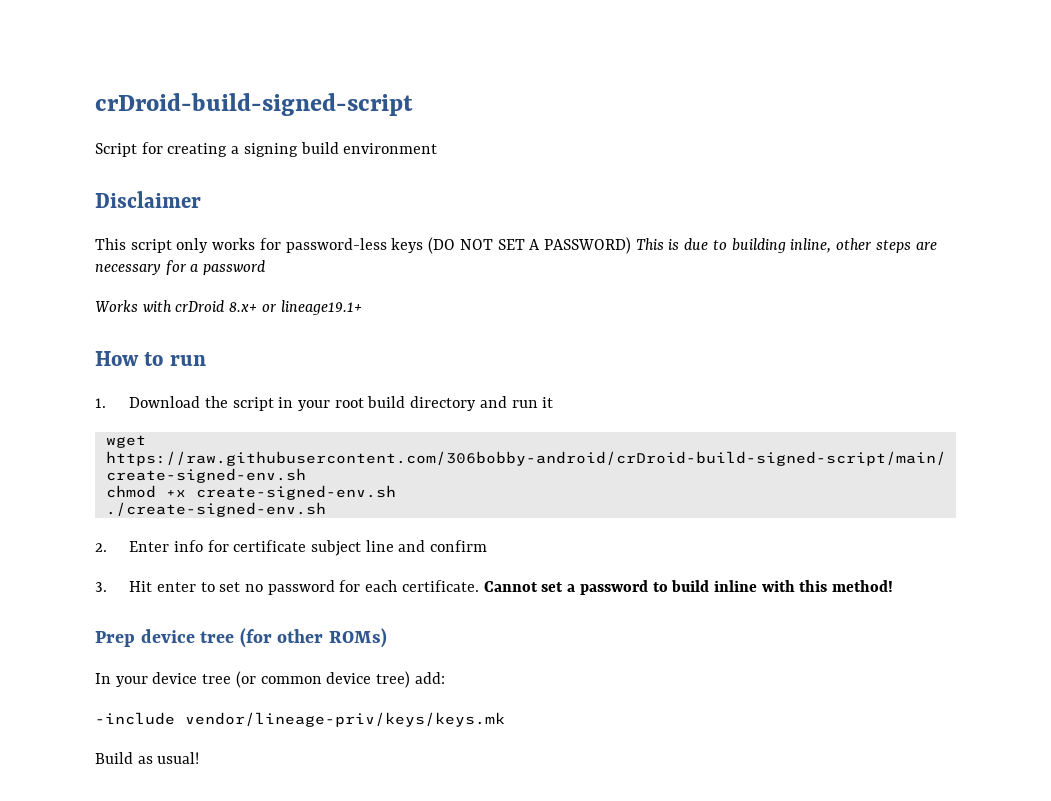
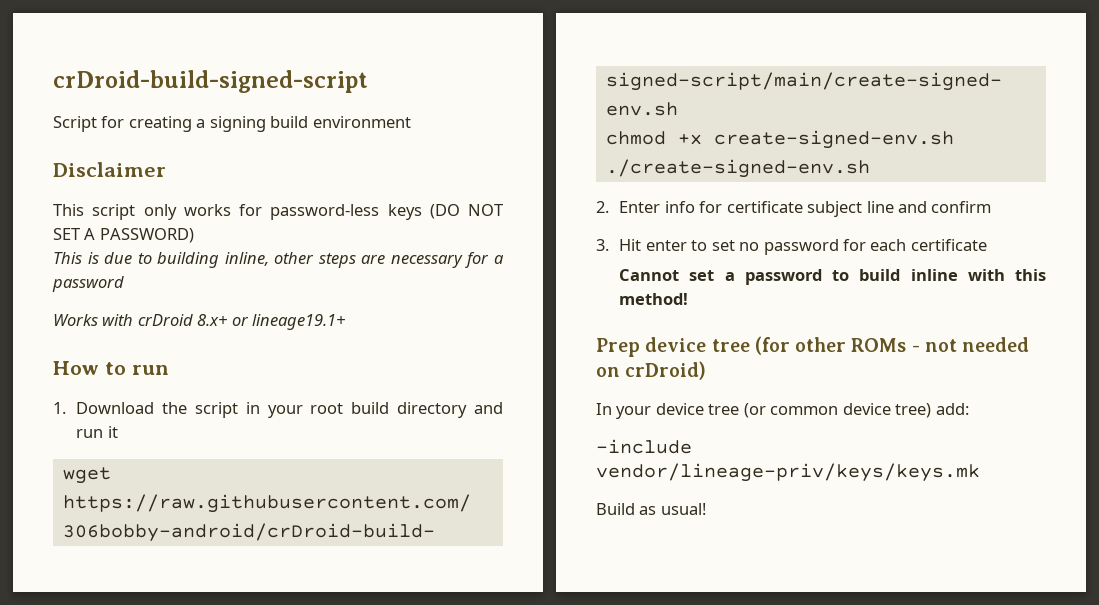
- This script only works for password-less keys (DO NOT SET A PASSWORD) This is due to building inline, other steps are necessary for a password
+ This script only works for password-less keys (DO NOT SET A PASSWORD)
+ This is due to building inline, other steps are necessary for a password
- 3. Hit enter to set no password for each certificate. Cannot set a password to build inline with this method!
+ 3. Hit enter to set no password for each certificate
+ Cannot set a password to build inline with this method!
- Prep device tree (for other ROMs)
+ Prep device tree (for other ROMs - not needed on crDroid)

